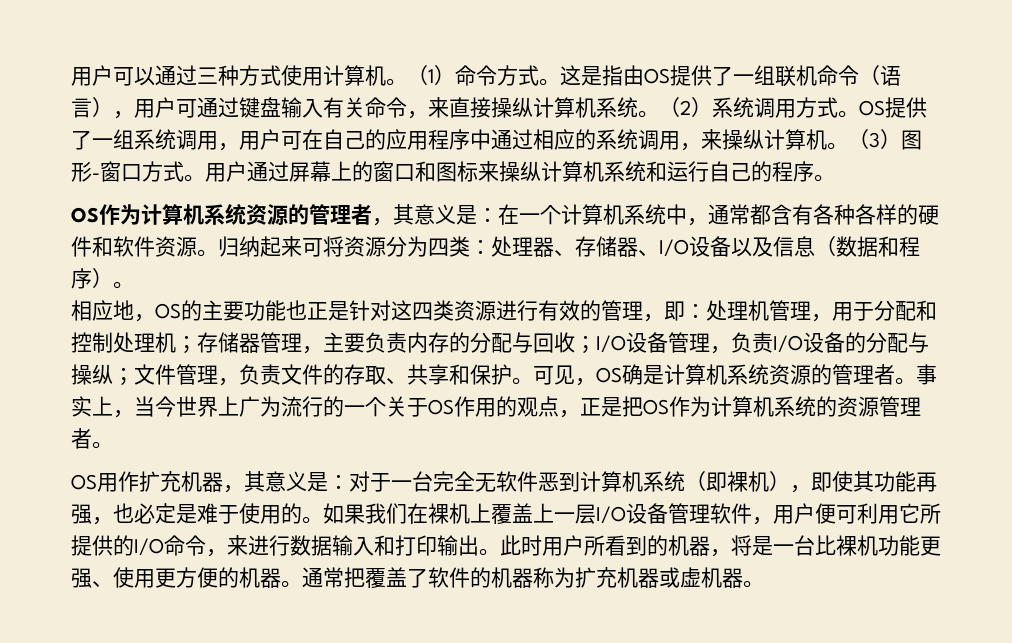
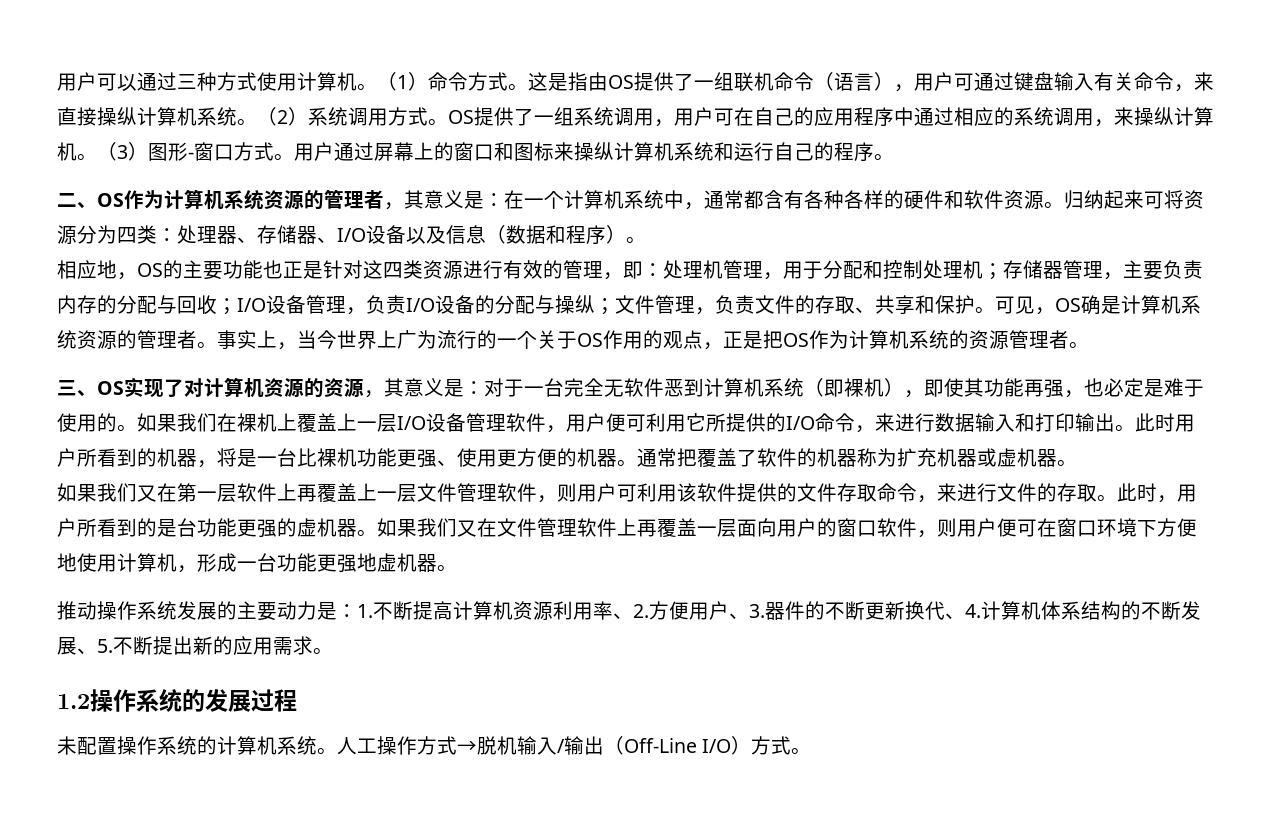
- OS作为计算机系统资源的管理者，其意义是：在一个计算机系统中，通常都含有各种各样的硬件和软件资源。
+ 二、OS作为计算机系统资源的管理者，其意义是：在一个计算机系统中，通常都含有各种各样的硬件和软件资源。
- OS用作扩充机器，其意义是：对于一台完全无软件恶到计算机系统（即裸机），即使其功能再强，也必定是难于使用的。
+ 三、OS实现了对计算机资源的资源，其意义是：对于一台完全无软件恶到计算机系统（即裸机），即使其功能再强，也必定是难于使用的。
+ 如果我们又在第一层软件上再覆盖上一层文件管理软件，则用户可利用该软件提供的文件存取命令，来进行文件的存取。此时，用户所看到的是台功能更强的虚机器。如果我们又在文件管理软件上再覆盖一层面向用户的窗口软件，则用户便可在窗口环境下方便地使用计算机，形成一台功能更强地虚机器。
+ 推动操作系统发展的主要动力是：1.不断提高计算机资源利用率、2.方便用户、3.器件的不断更新换代、4.计算机体系结构的不断发展、5.不断提出新的应用需求。
+ 1.2操作系统的发展过程
+ 未配置操作系统的计算机系统。人工操作方式→脱机输入/输出（Off-Line I/O）方式。

